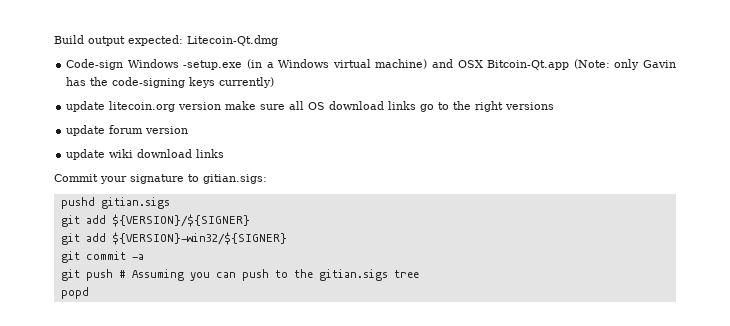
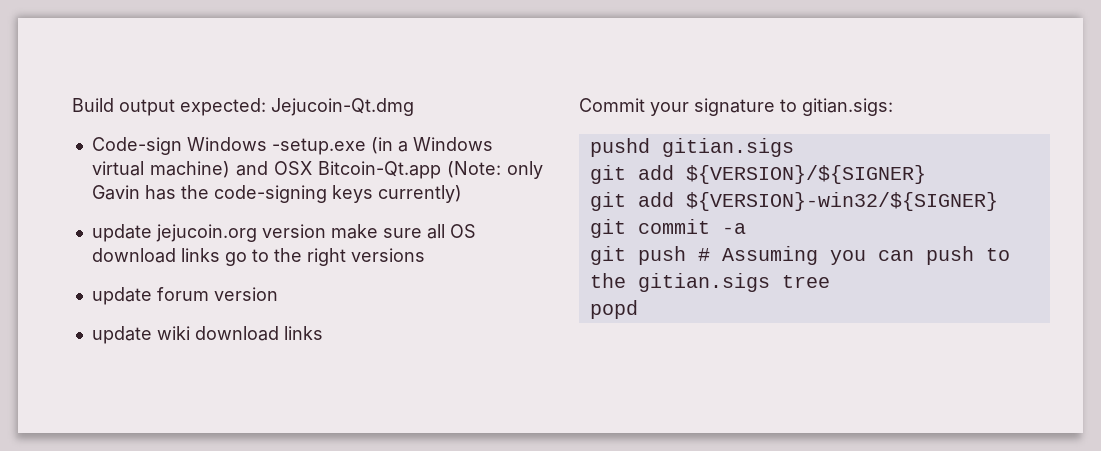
- Build output expected: Litecoin-Qt.dmg
+ Build output expected: Jejucoin-Qt.dmg
- update litecoin.org version make sure all OS download links go to the right versions
+ update jejucoin.org version make sure all OS download links go to the right versions

